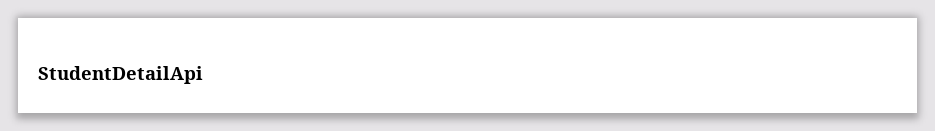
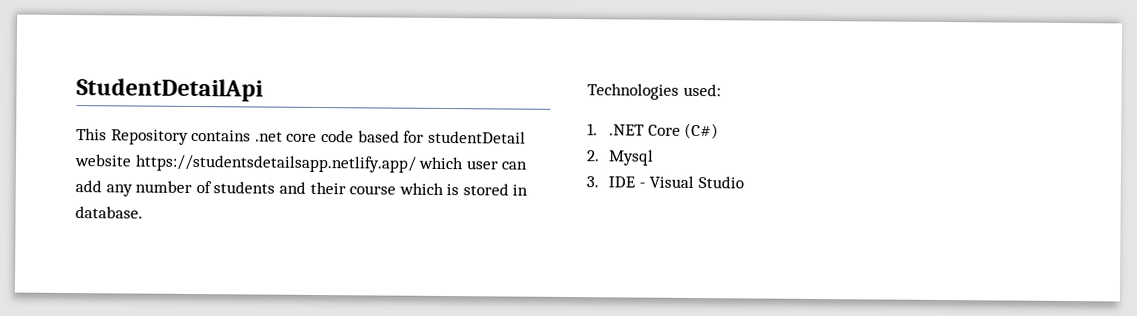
+ This Repository contains .net core code based for studentDetail website https://studentsdetailsapp.netlify.app/ which user can add any number of students and their course which is stored in database.
+ Technologies used:
+ 1. .NET Core (C#)
+ 2. Mysql
+ 3. IDE - Visual Studio

